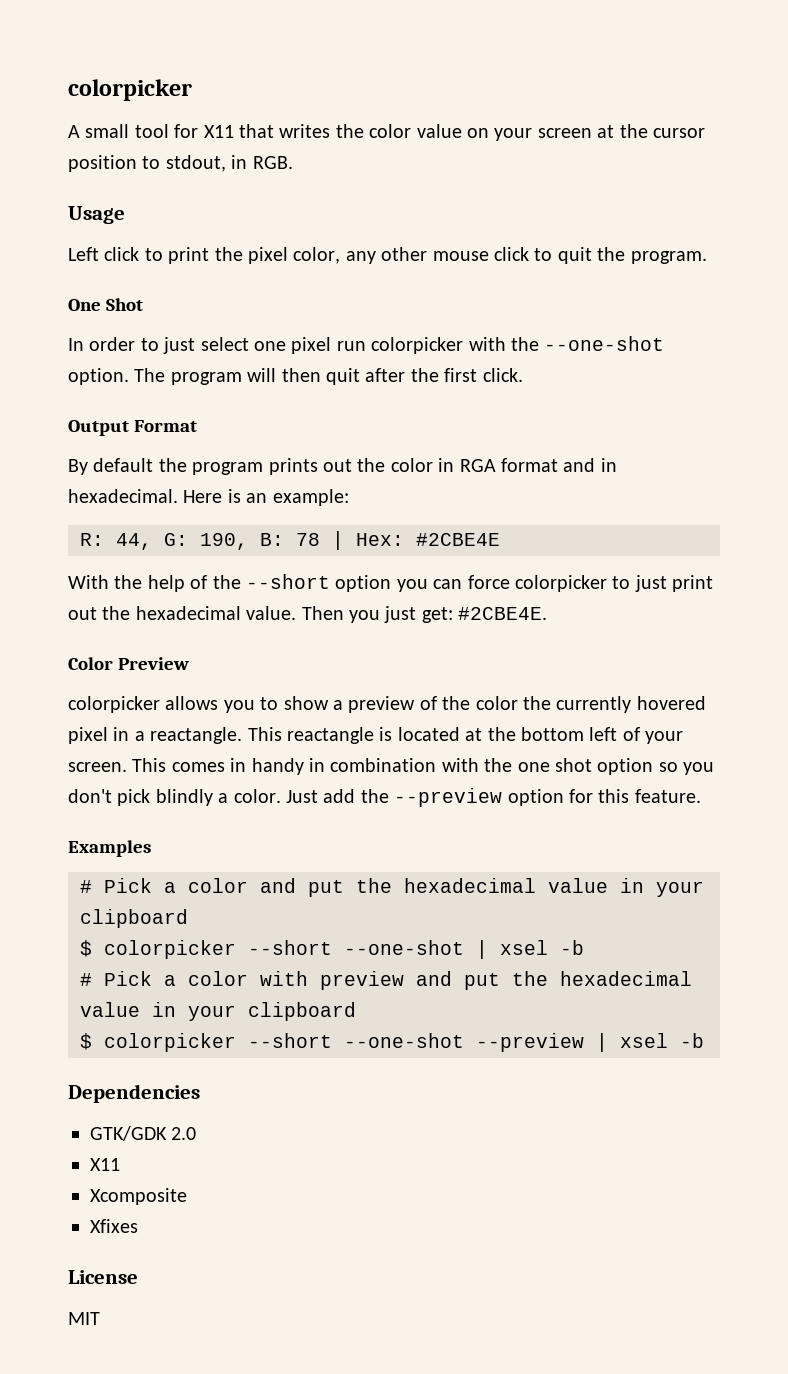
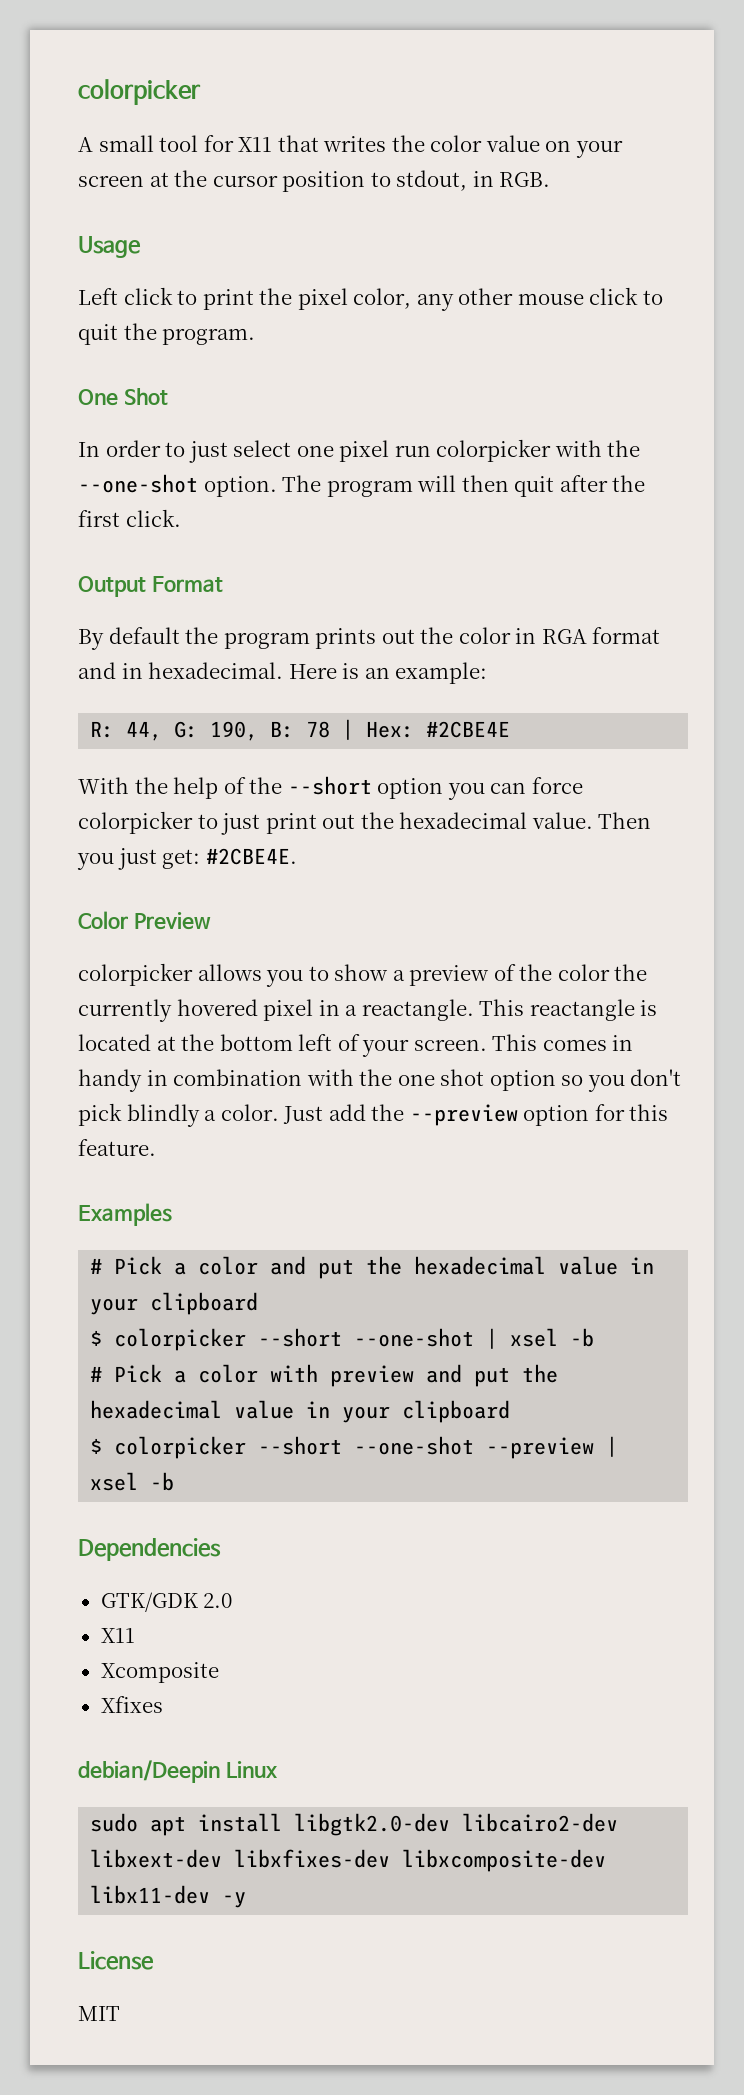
+ debian/Deepin Linux
+ sudo apt install libgtk2.0-dev libcairo2-dev libxext-dev libxfixes-dev libxcomposite-dev libx11-dev -y

